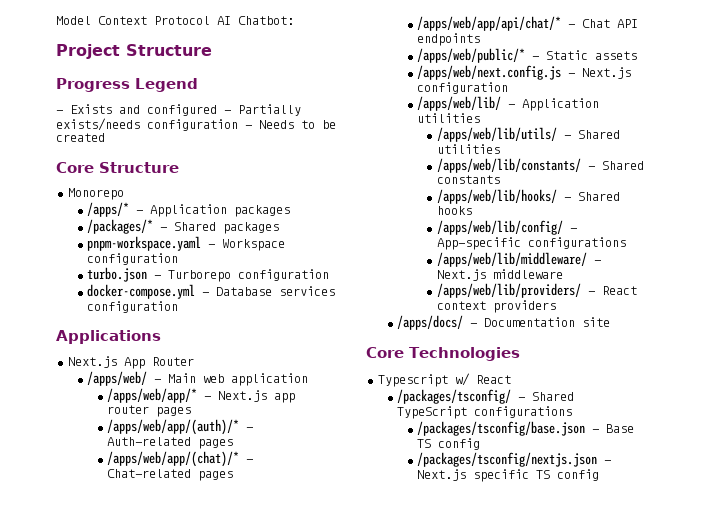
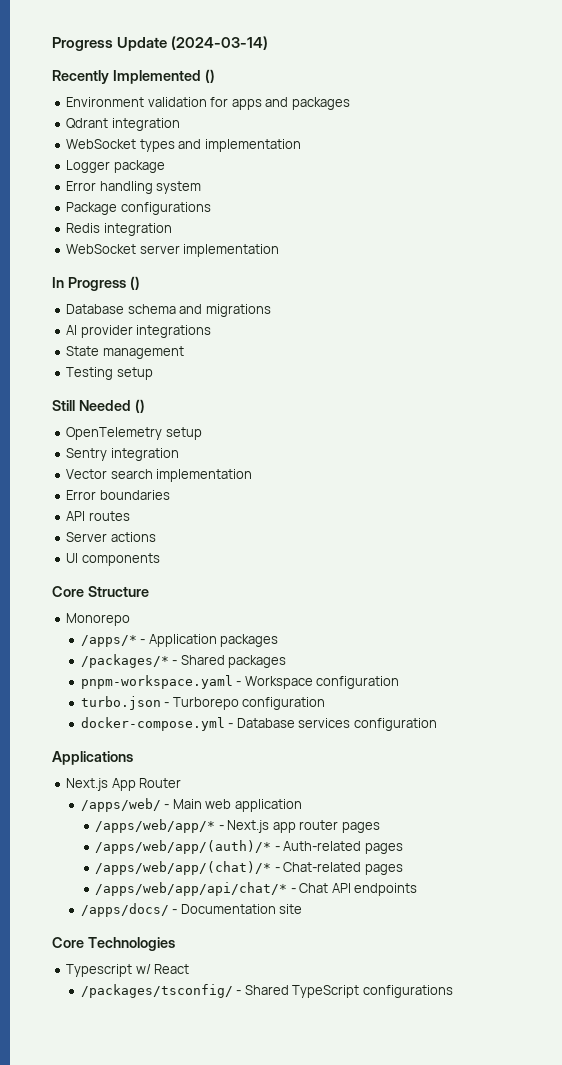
- Model Context Protocol AI Chatbot:
- Project Structure
- Progress Legend
- - Exists and configured - Partially exists/needs configuration - Needs to be created
+ Progress Update (2024-03-14)
+ Recently Implemented ()
+ Environment validation for apps and packages
+ Qdrant integration
+ WebSocket types and implementation
+ Logger package
+ Error handling system
+ Package configurations
+ Redis integration
+ WebSocket server implementation
+ In Progress ()
+ Database schema and migrations
+ AI provider integrations
+ State management
+ Testing setup
+ Still Needed ()
+ OpenTelemetry setup
+ Sentry integration
+ Vector search implementation
+ Error boundaries
+ API routes
+ Server actions
+ UI components
- /apps/web/public/* - Static assets
- /apps/web/next.config.js - Next.js configuration
- /apps/web/lib/ - Application utilities
- /apps/web/lib/utils/ - Shared utilities
- /apps/web/lib/constants/ - Shared constants
- /apps/web/lib/hooks/ - Shared hooks
- /apps/web/lib/config/ - App-specific configurations
- /apps/web/lib/middleware/ - Next.js middleware
- /apps/web/lib/providers/ - React context providers
- /packages/tsconfig/base.json - Base TS config
- /packages/tsconfig/nextjs.json - Next.js specific TS config

